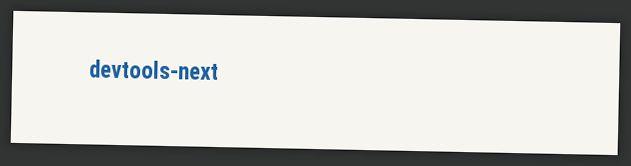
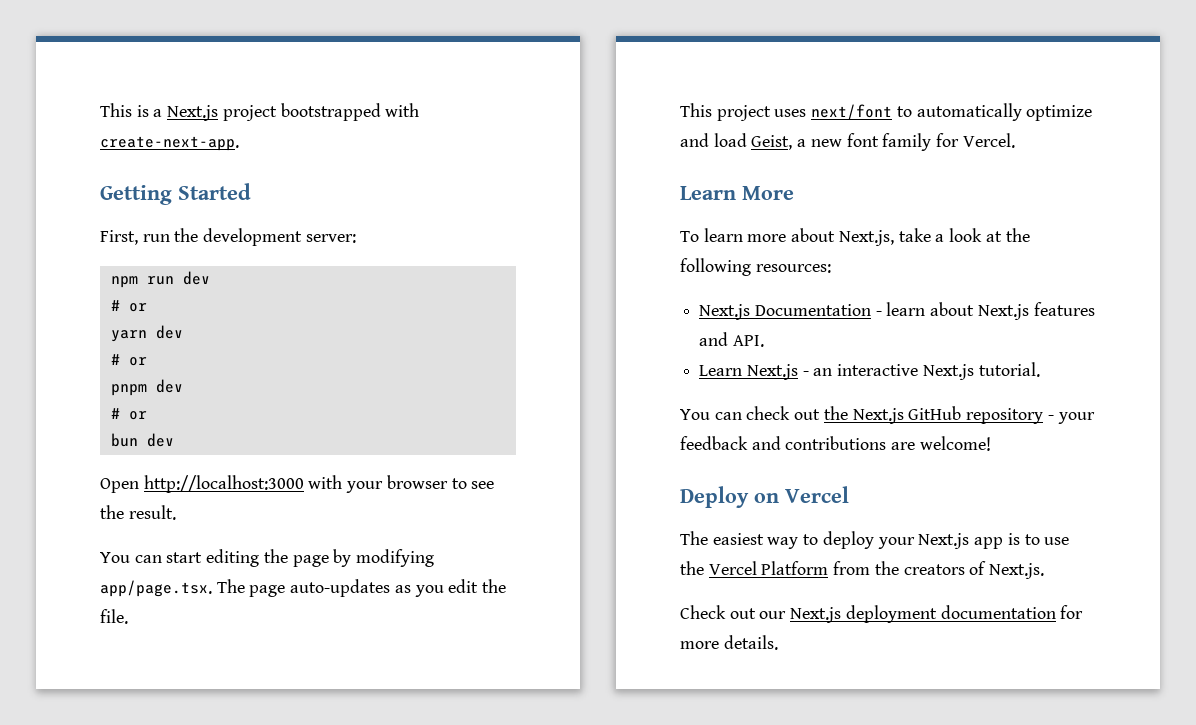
- devtools-next
+ This is a Next.js project bootstrapped with create-next-app.
+ Getting Started
+ First, run the development server:
+ npm run dev
+ # or
+ yarn dev
+ # or
+ pnpm dev
+ # or
+ bun dev
+ Open http://localhost:3000 with your browser to see the result.
+ You can start editing the page by modifying app/page.tsx. The page auto-updates as you edit the file.
+ This project uses next/font to automatically optimize and load Geist, a new font family for Vercel.
+ Learn More
+ To learn more about Next.js, take a look at the following resources:
+ Next.js Documentation - learn about Next.js features and API.
+ Learn Next.js - an interactive Next.js tutorial.
+ You can check out the Next.js GitHub repository - your feedback and contributions are welcome!
+ Deploy on Vercel
+ The easiest way to deploy your Next.js app is to use the Vercel Platform from the creators of Next.js.
+ Check out our Next.js deployment documentation for more details.

